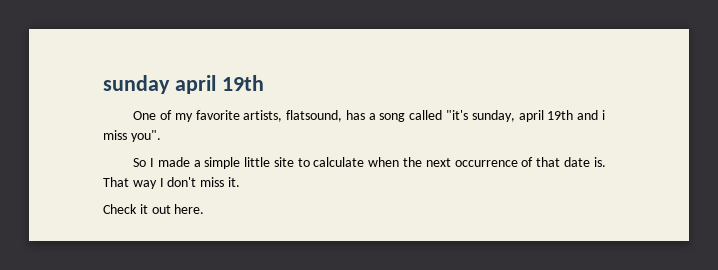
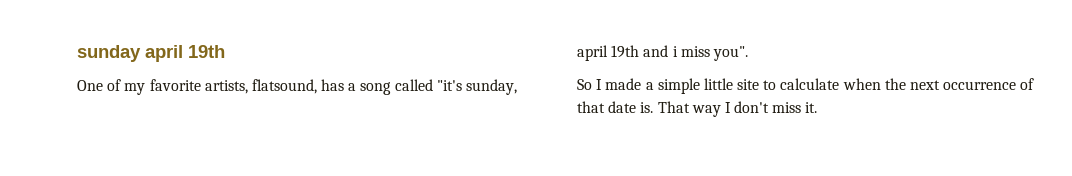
- Check it out here.

